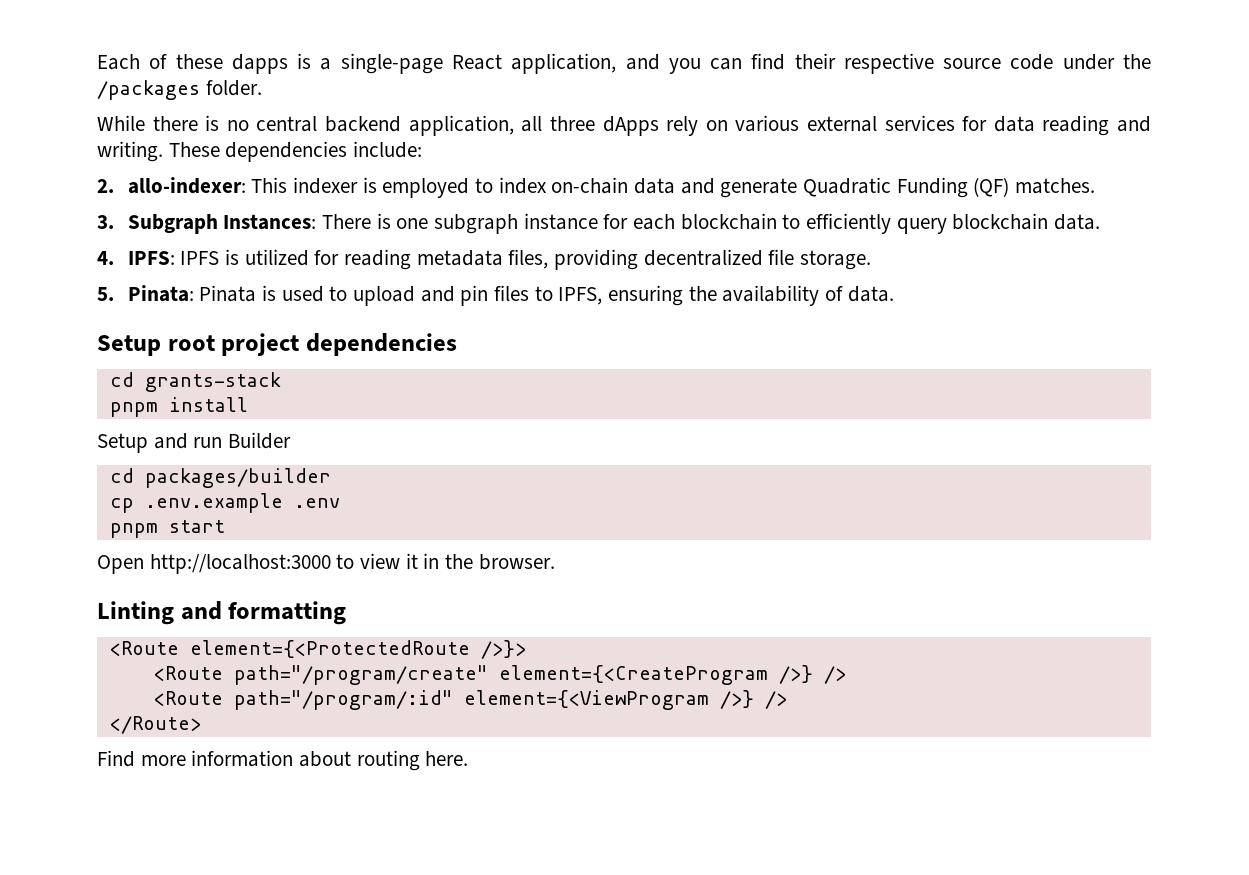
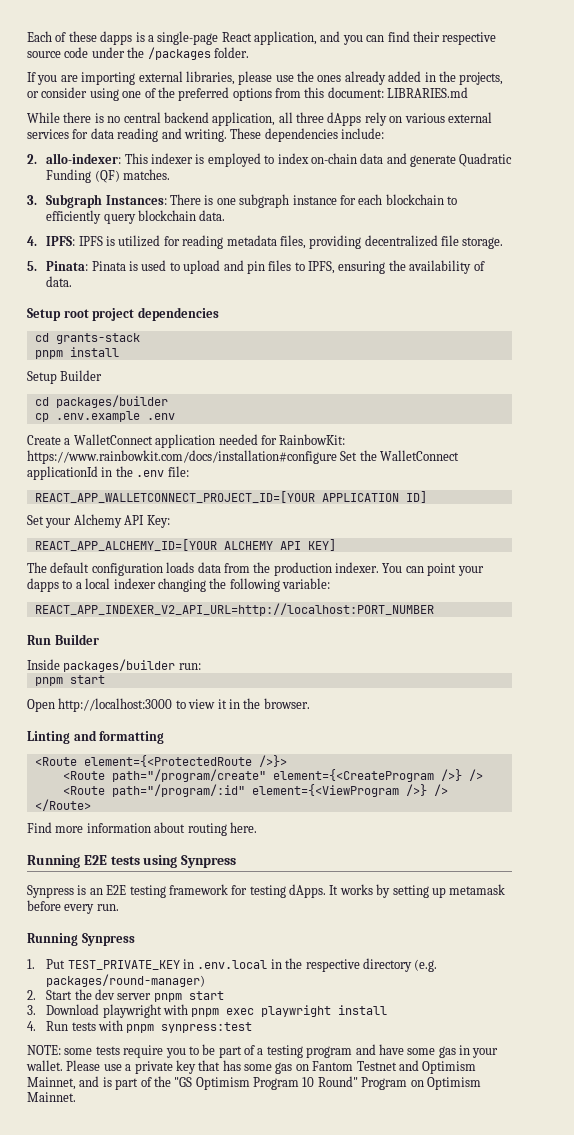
+ If you are importing external libraries, please use the ones already added in the projects, or consider using one of the preferred options from this document: LIBRARIES.md
- Setup and run Builder
+ Setup Builder
+ Create a WalletConnect application needed for RainbowKit: https://www.rainbowkit.com/docs/installation#configure Set the WalletConnect applicationId in the .env file:
+ REACT_APP_WALLETCONNECT_PROJECT_ID=[YOUR APPLICATION ID]
+ Set your Alchemy API Key:
+ REACT_APP_ALCHEMY_ID=[YOUR ALCHEMY API KEY]
+ The default configuration loads data from the production indexer. You can point your dapps to a local indexer changing the following variable:
+ REACT_APP_INDEXER_V2_API_URL=http://localhost:PORT_NUMBER
+ Run Builder
+ Inside packages/builder run:
+ Running E2E tests using Synpress
+ Synpress is an E2E testing framework for testing dApps. It works by setting up metamask before every run.
+ Running Synpress
+ 1. Put TEST_PRIVATE_KEY in .env.local in the respective directory (e.g. packages/round-manager)
+ 2. Start the dev server pnpm start
+ 3. Download playwright with pnpm exec playwright install
+ 4. Run tests with pnpm synpress:test
+ NOTE: some tests require you to be part of a testing program and have some gas in your wallet. Please use a private key that has some gas on Fantom Testnet and Optimism Mainnet, and is part of the "GS Optimism Program 10 Round" Program on Optimism Mainnet.

